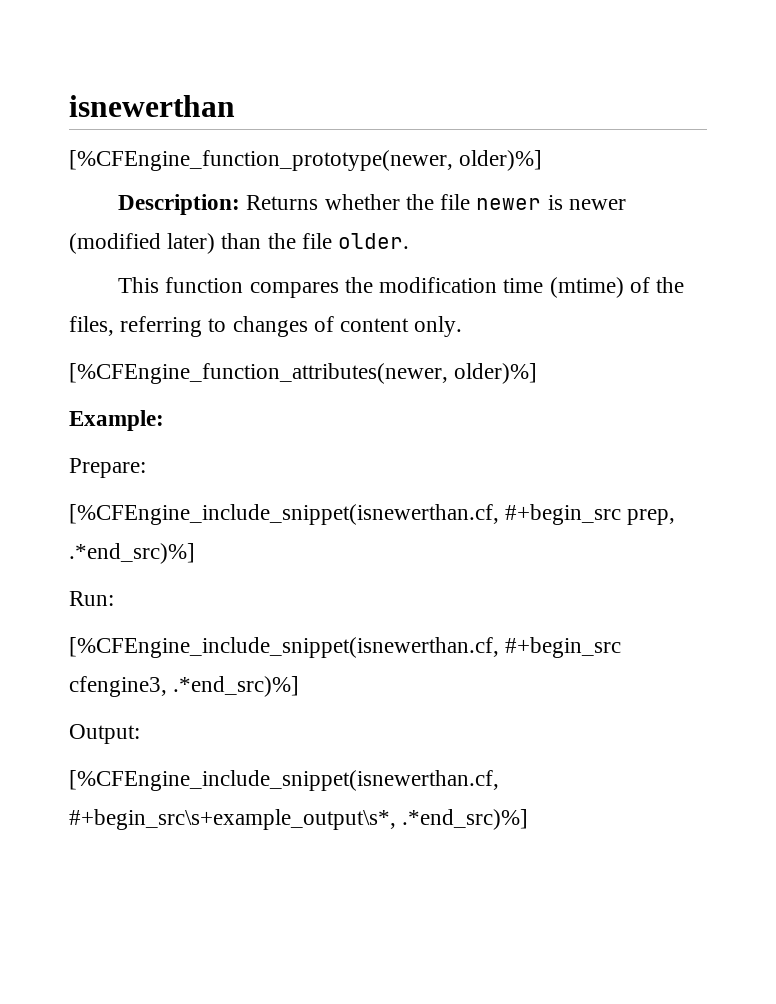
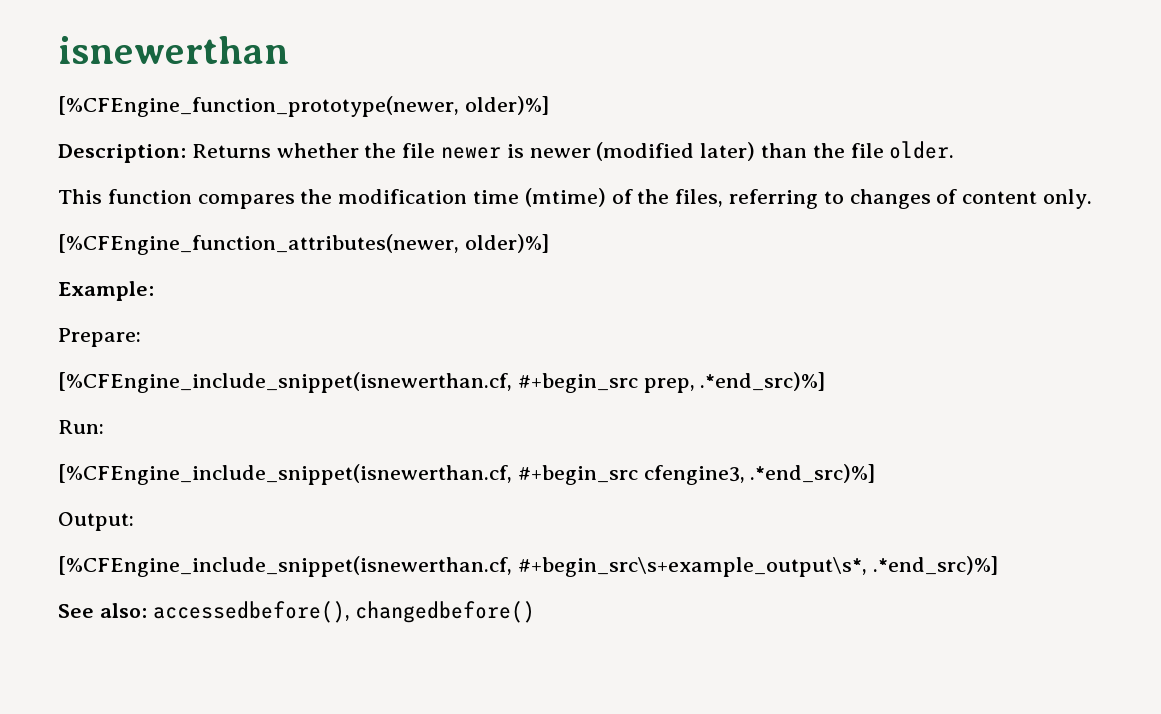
+ See also: accessedbefore(), changedbefore()

